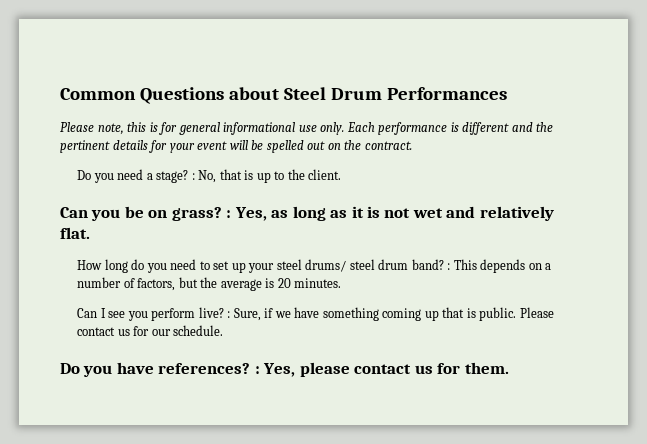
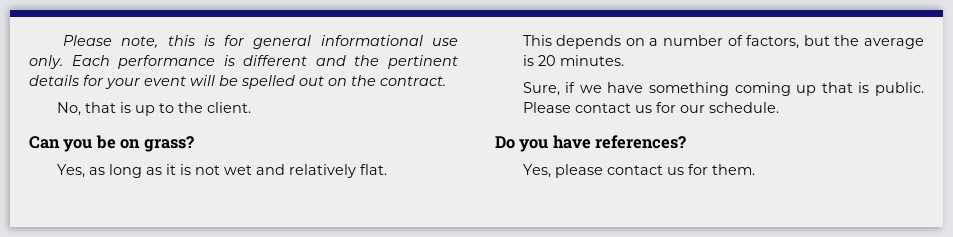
- Common Questions about Steel Drum Performances
- Do you need a stage? : No, that is up to the client.
+ No, that is up to the client.
- Can you be on grass? : Yes, as long as it is not wet and relatively flat.
+ Can you be on grass?
+ Yes, as long as it is not wet and relatively flat.
- How long do you need to set up your steel drums/ steel drum band? : This depends on a number of factors, but the average is 20 minutes.
+ This depends on a number of factors, but the average is 20 minutes.
- Can I see you perform live? : Sure, if we have something coming up that is public.
+ Sure, if we have something coming up that is public.
- Do you have references? : Yes, please contact us for them.
+ Do you have references?
+ Yes, please contact us for them.

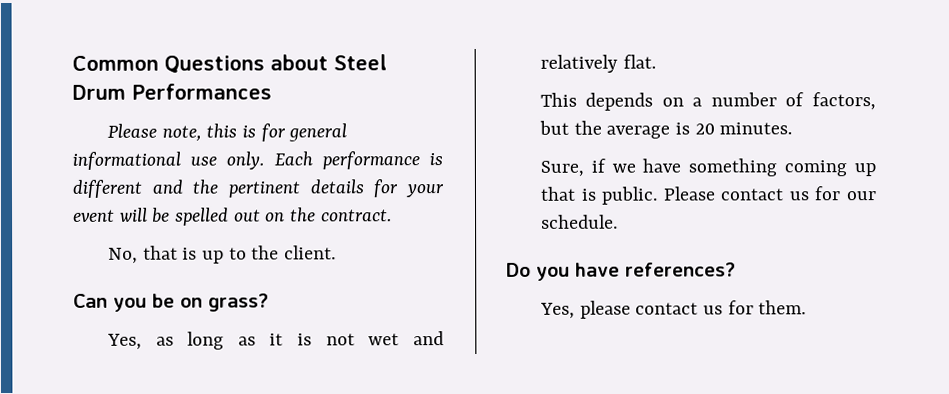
+ Common Questions about Steel Drum Performances

